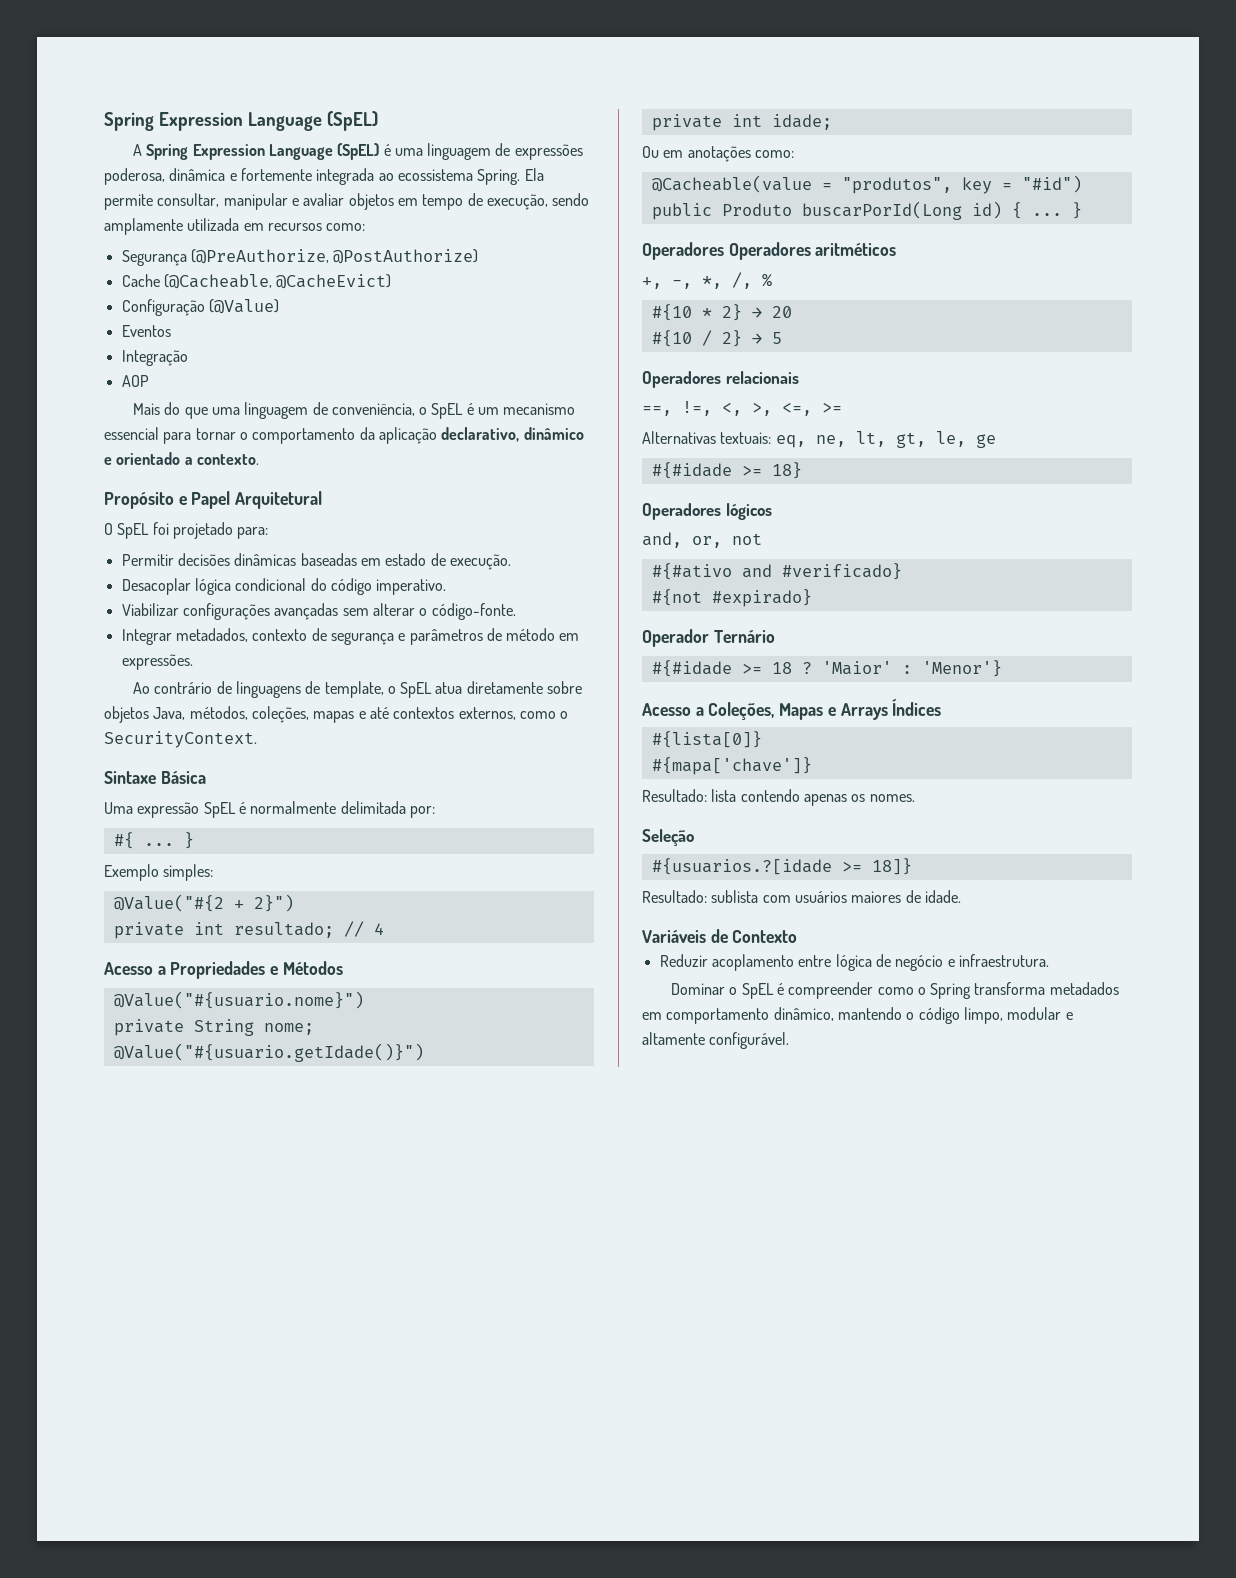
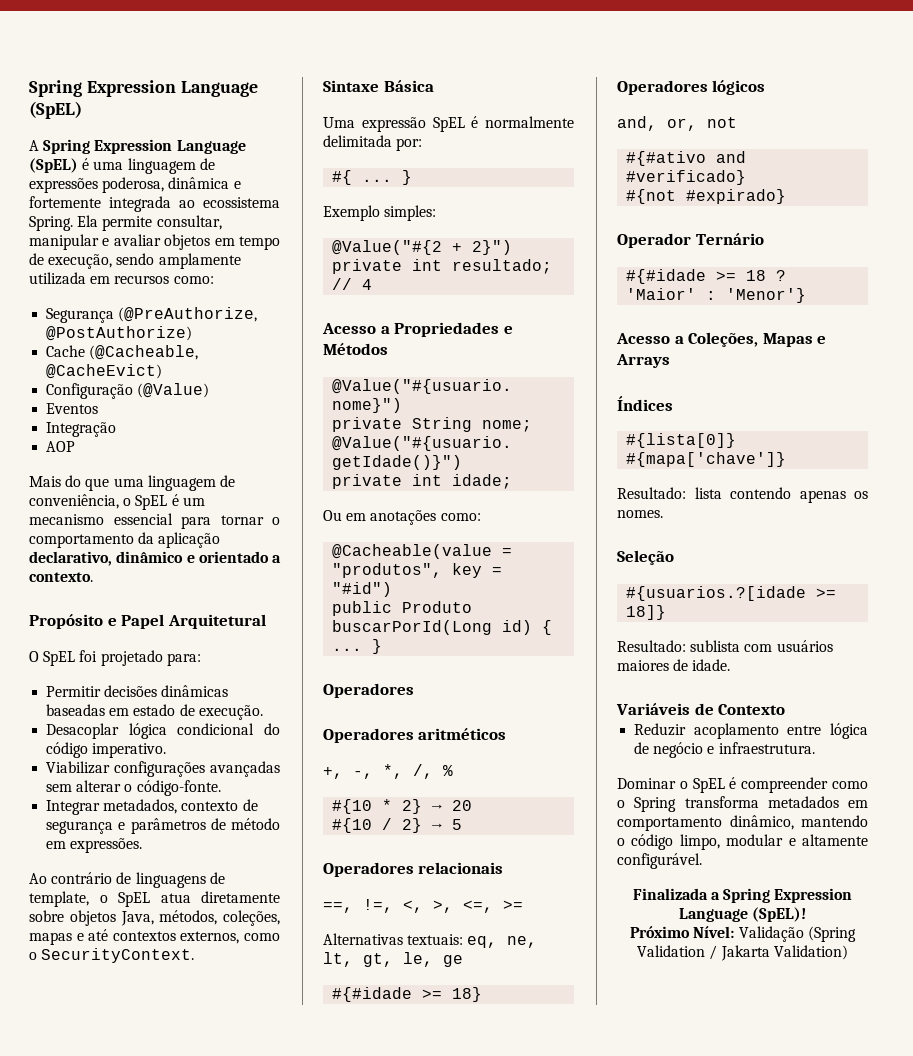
  public Produto buscarPorId(Long id) { ... }
- Operadores Operadores aritméticos
+ Operadores
+ Operadores aritméticos
- Acesso a Coleções, Mapas e Arrays Índices
+ Acesso a Coleções, Mapas e Arrays
+ Índices
+ Finalizada a Spring Expression Language (SpEL)!
+ Próximo Nível: Validação (Spring Validation / Jakarta Validation)

